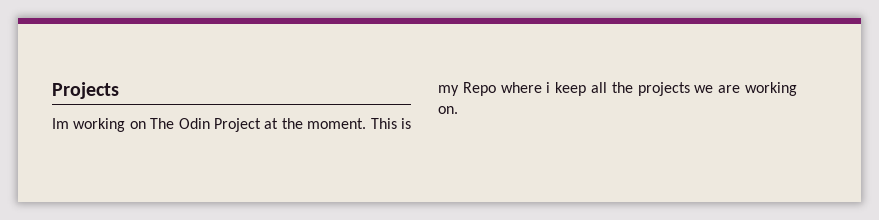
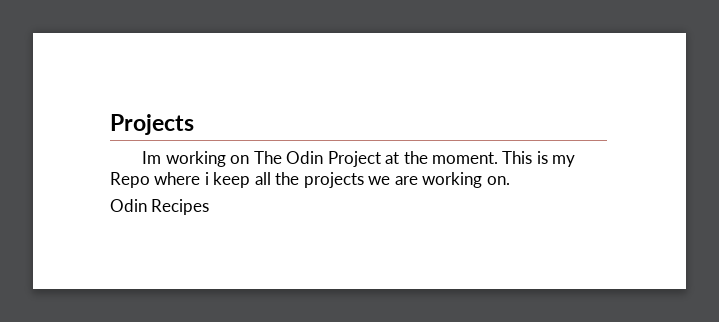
+ Odin Recipes

